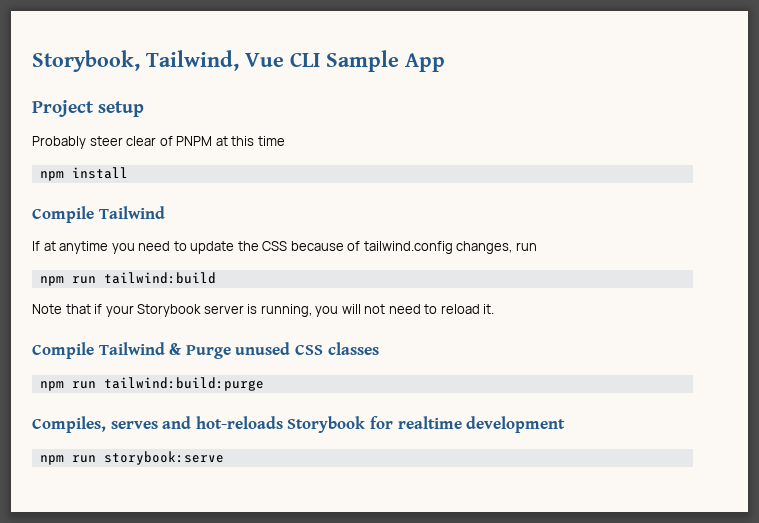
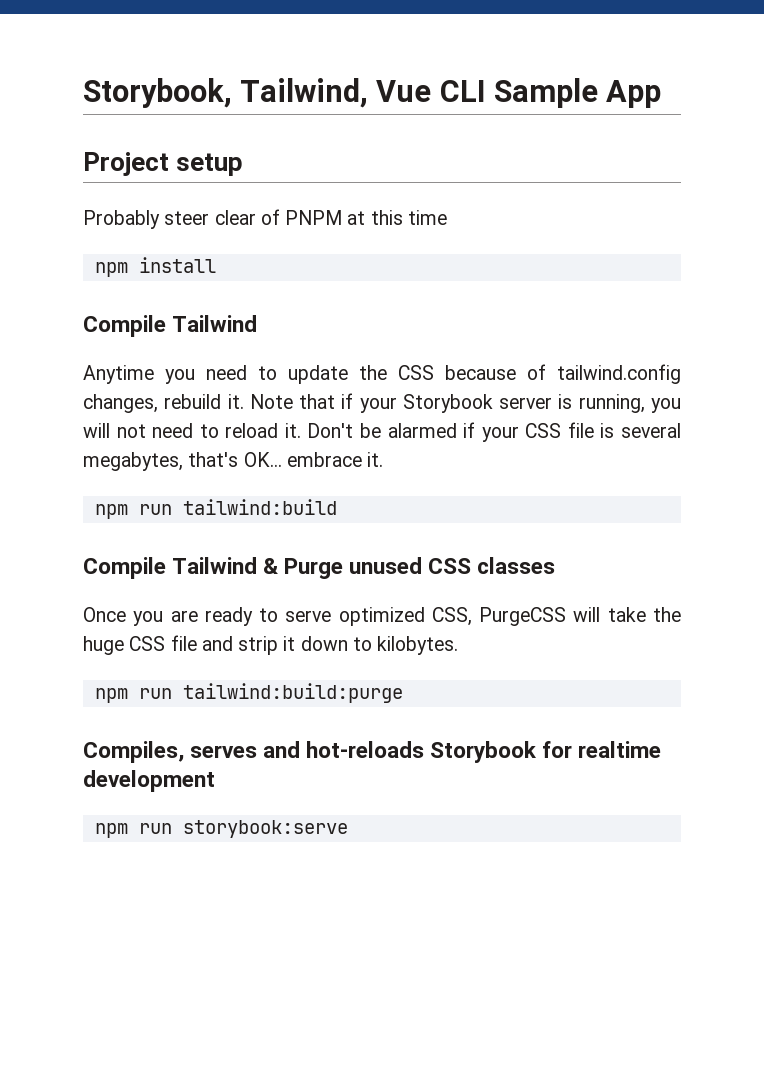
- If at anytime you need to update the CSS because of tailwind.config changes, run
+ Anytime you need to update the CSS because of tailwind.config changes, rebuild it. Note that if your Storybook server is running, you will not need to reload it. Don't be alarmed if your CSS file is several megabytes, that's OK... embrace it.
  npm run tailwind:build
- Note that if your Storybook server is running, you will not need to reload it.
+ Once you are ready to serve optimized CSS, PurgeCSS will take the huge CSS file and strip it down to kilobytes.

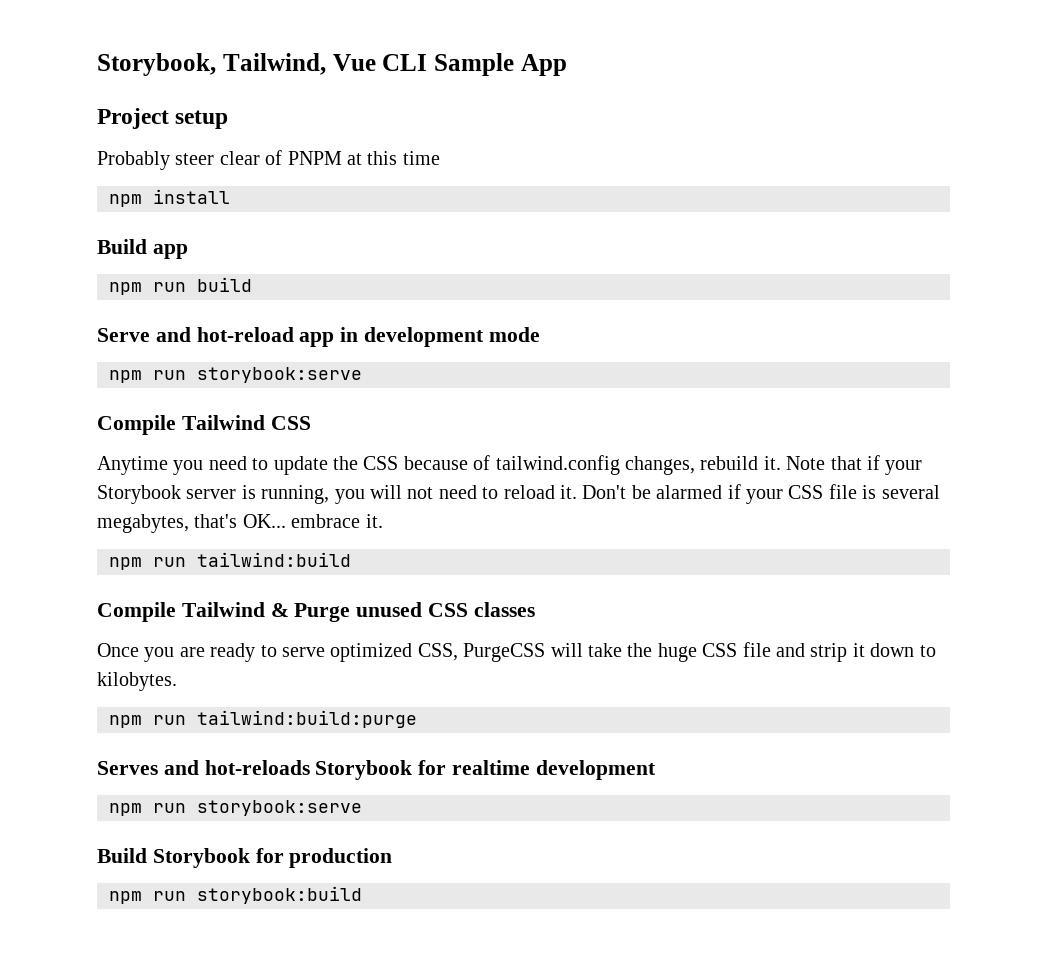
  npm install
- Compile Tailwind
+ Build app
+ npm run build
+ Serve and hot-reload app in development mode
+ npm run storybook:serve
+ Compile Tailwind CSS
- Compiles, serves and hot-reloads Storybook for realtime development
+ Serves and hot-reloads Storybook for realtime development
+ Build Storybook for production
+ npm run storybook:build

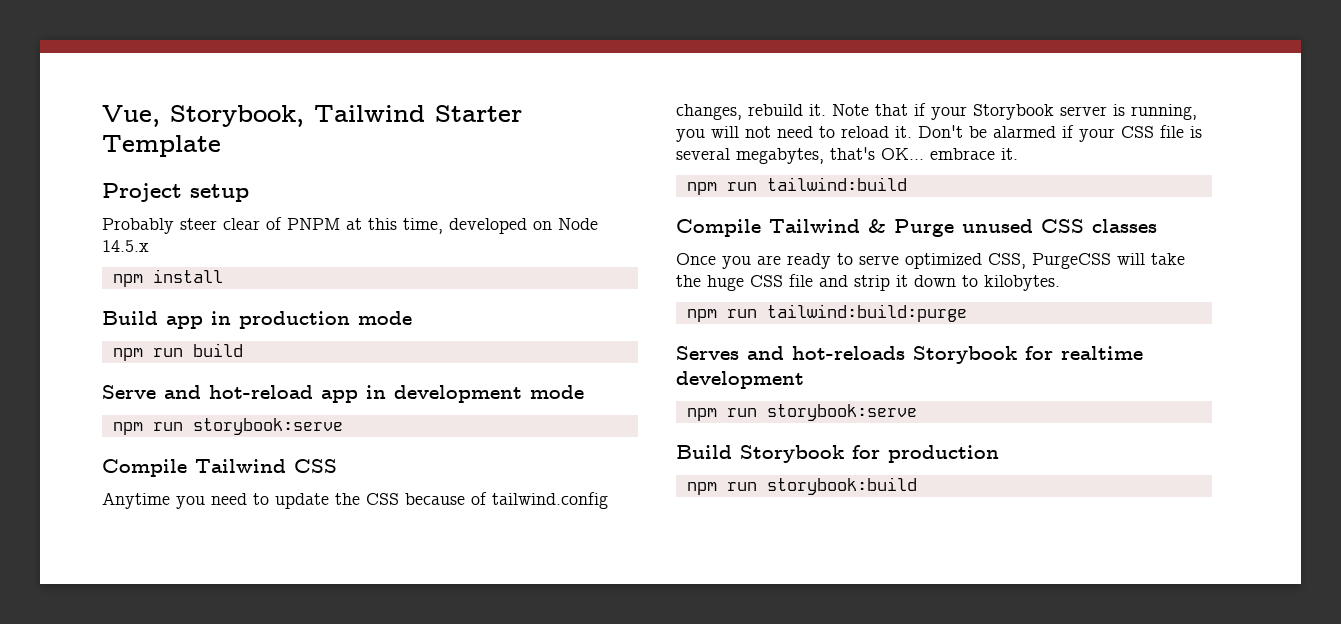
- Storybook, Tailwind, Vue CLI Sample App
+ Vue, Storybook, Tailwind Starter Template
- Probably steer clear of PNPM at this time
+ Probably steer clear of PNPM at this time, developed on Node 14.5.x
- Build app
+ Build app in production mode

